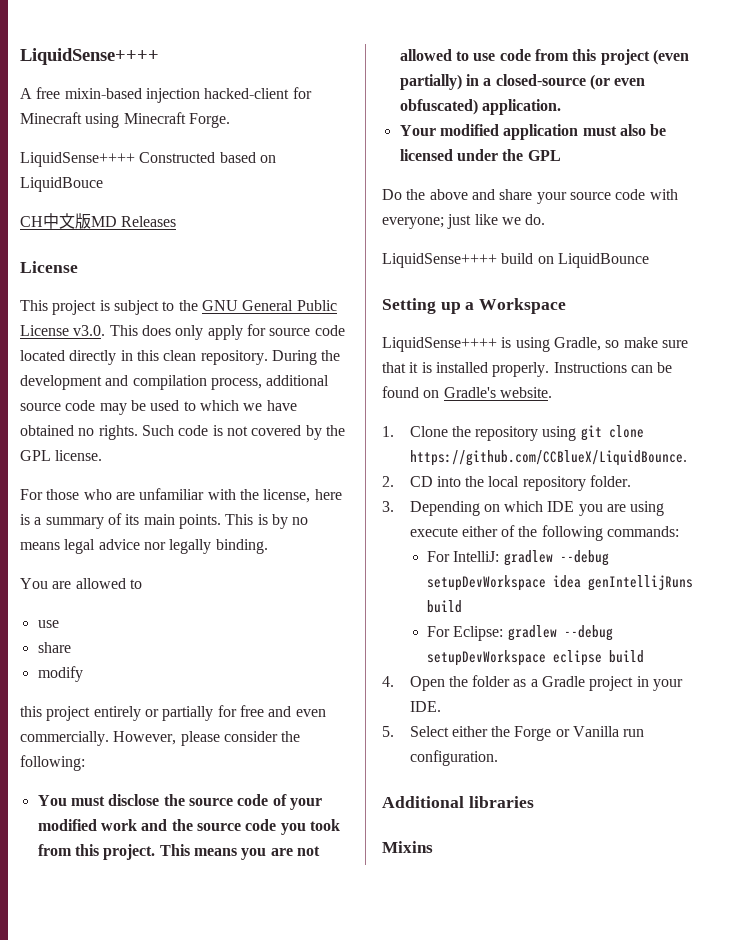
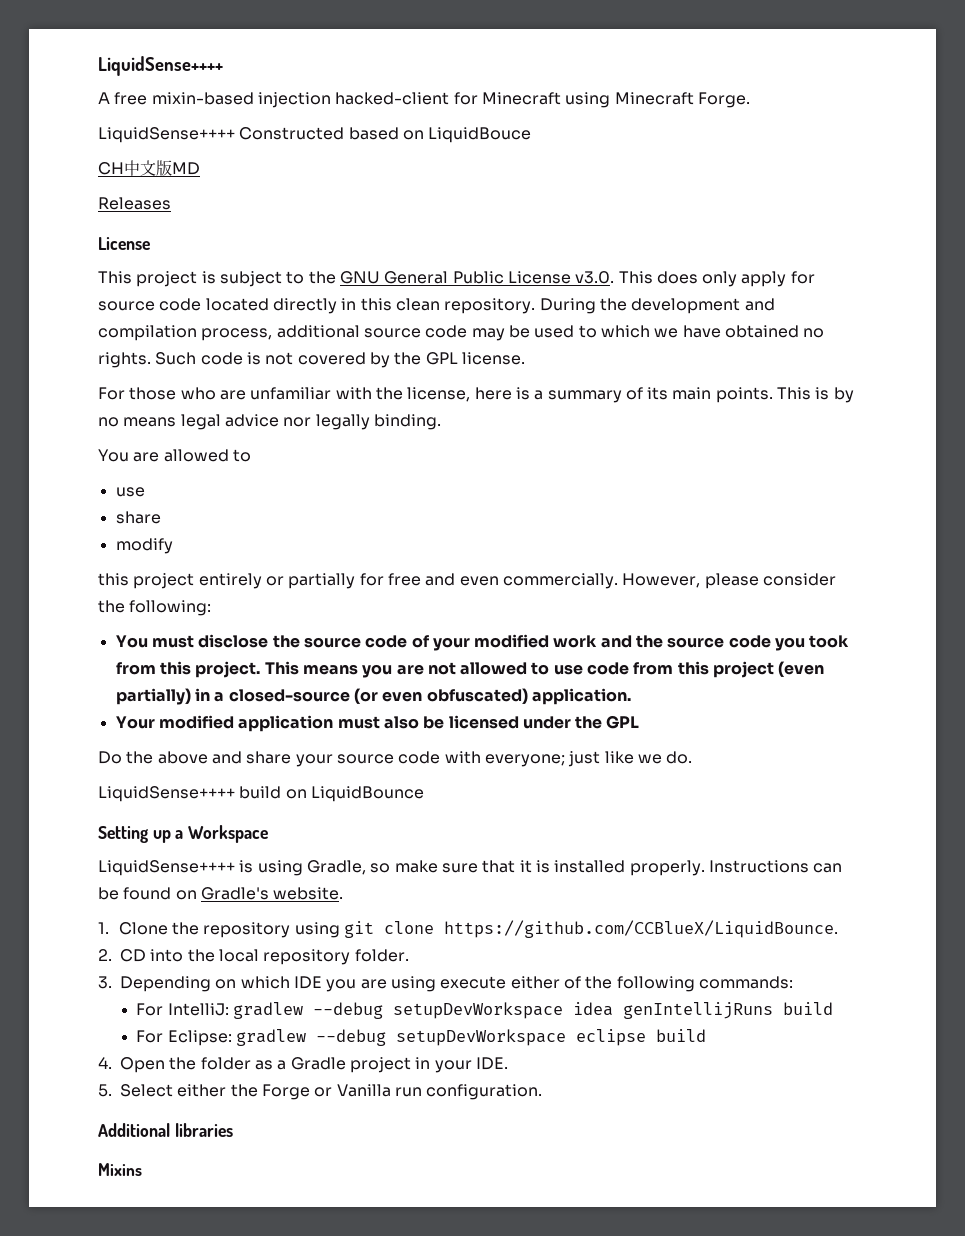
- CH中文版MD Releases
+ CH中文版MD
+ Releases

